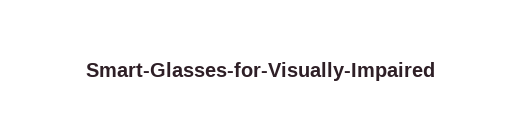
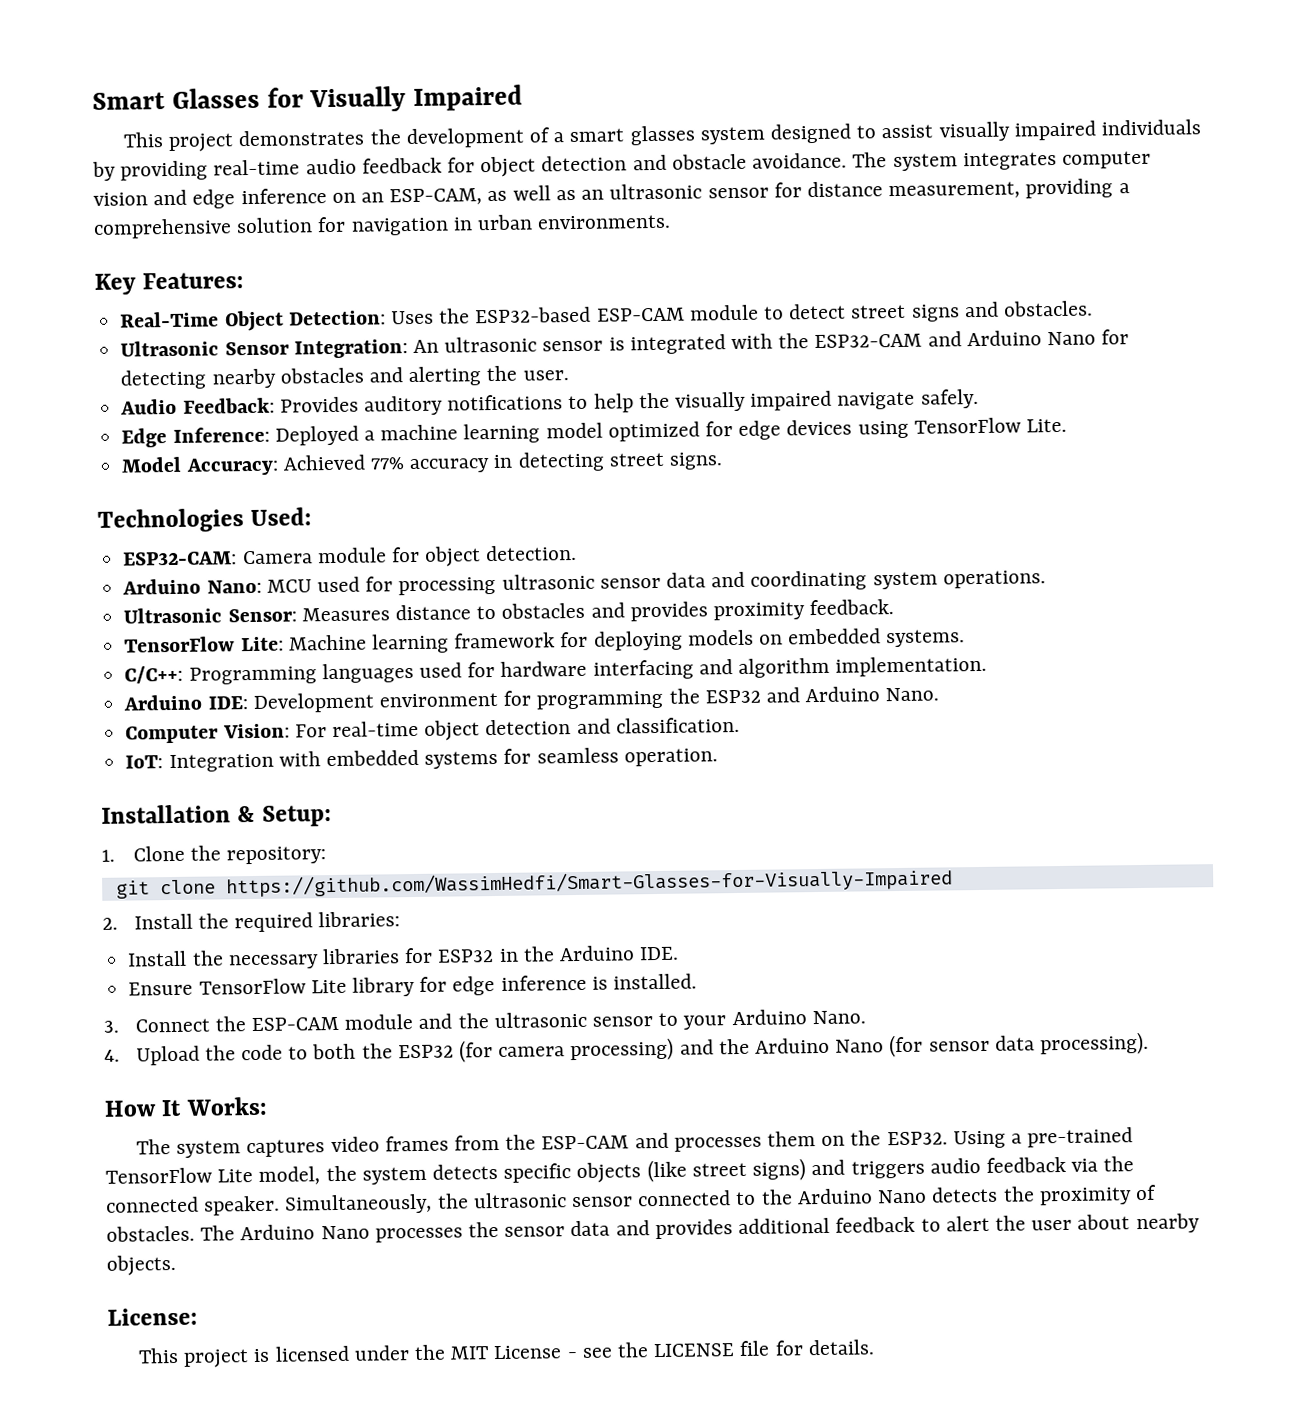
- Smart-Glasses-for-Visually-Impaired
+ Smart Glasses for Visually Impaired
+ This project demonstrates the development of a smart glasses system designed to assist visually impaired individuals by providing real-time audio feedback for object detection and obstacle avoidance. The system integrates computer vision and edge inference on an ESP-CAM, as well as an ultrasonic sensor for distance measurement, providing a comprehensive solution for navigation in urban environments.
+ Key Features:
+ Real-Time Object Detection: Uses the ESP32-based ESP-CAM module to detect street signs and obstacles.
+ Ultrasonic Sensor Integration: An ultrasonic sensor is integrated with the ESP32-CAM and Arduino Nano for detecting nearby obstacles and alerting the user.
+ Audio Feedback: Provides auditory notifications to help the visually impaired navigate safely.
+ Edge Inference: Deployed a machine learning model optimized for edge devices using TensorFlow Lite.
+ Model Accuracy: Achieved 77% accuracy in detecting street signs.
+ Technologies Used:
+ ESP32-CAM: Camera module for object detection.
+ Arduino Nano: MCU used for processing ultrasonic sensor data and coordinating system operations.
+ Ultrasonic Sensor: Measures distance to obstacles and provides proximity feedback.
+ TensorFlow Lite: Machine learning framework for deploying models on embedded systems.
+ C/C++: Programming languages used for hardware interfacing and algorithm implementation.
+ Arduino IDE: Development environment for programming the ESP32 and Arduino Nano.
+ Computer Vision: For real-time object detection and classification.
+ IoT: Integration with embedded systems for seamless operation.
+ Installation & Setup:
+ 1. Clone the repository:
+ git clone https://github.com/WassimHedfi/Smart-Glasses-for-Visually-Impaired
+ 2. Install the required libraries:
+ Install the necessary libraries for ESP32 in the Arduino IDE.
+ Ensure TensorFlow Lite library for edge inference is installed.
+ 3. Connect the ESP-CAM module and the ultrasonic sensor to your Arduino Nano.
+ 4. Upload the code to both the ESP32 (for camera processing) and the Arduino Nano (for sensor data processing).
+ How It Works:
+ The system captures video frames from the ESP-CAM and processes them on the ESP32. Using a pre-trained TensorFlow Lite model, the system detects specific objects (like street signs) and triggers audio feedback via the connected speaker. Simultaneously, the ultrasonic sensor connected to the Arduino Nano detects the proximity of obstacles. The Arduino Nano processes the sensor data and provides additional feedback to alert the user about nearby objects.
+ License:
+ This project is licensed under the MIT License - see the LICENSE file for details.

